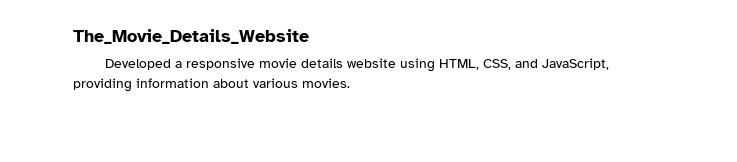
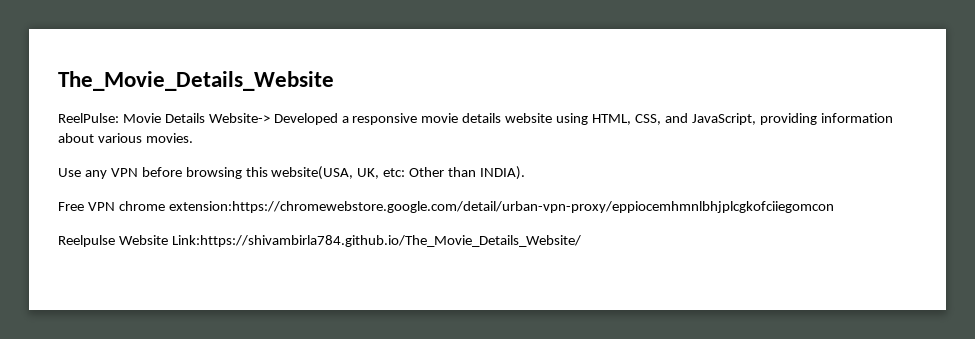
- Developed a responsive movie details website using HTML, CSS, and JavaScript, providing information about various movies.
+ ReelPulse: Movie Details Website-> Developed a responsive movie details website using HTML, CSS, and JavaScript, providing information about various movies.
+ Use any VPN before browsing this website(USA, UK, etc: Other than INDIA).
+ Free VPN chrome extension:https://chromewebstore.google.com/detail/urban-vpn-proxy/eppiocemhmnlbhjplcgkofciiegomcon
+ Reelpulse Website Link:https://shivambirla784.github.io/The_Movie_Details_Website/

